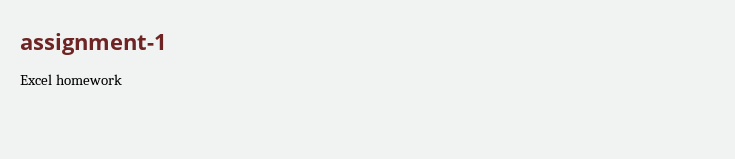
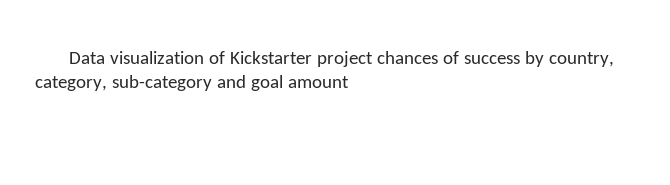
- assignment-1
- Excel homework
+ Data visualization of Kickstarter project chances of success by country, category, sub-category and goal amount

